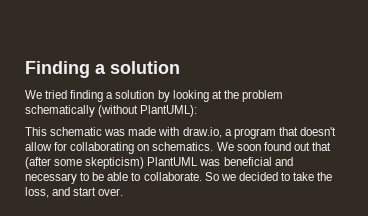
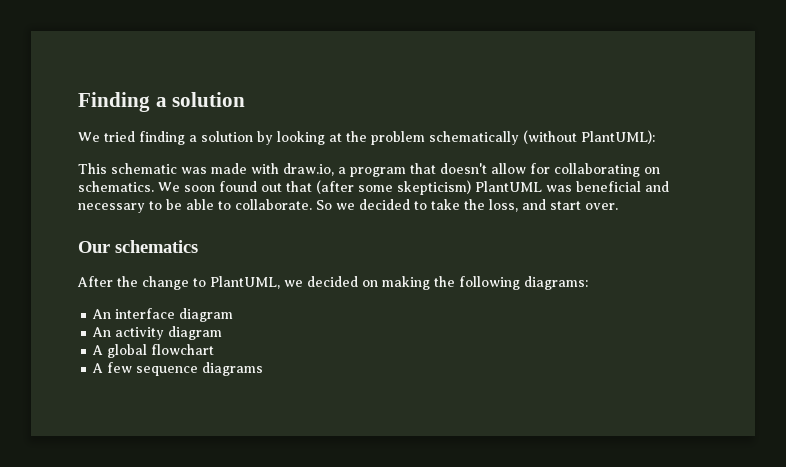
+ Our schematics
+ After the change to PlantUML, we decided on making the following diagrams:
+ An interface diagram
+ An activity diagram
+ A global flowchart
+ A few sequence diagrams

